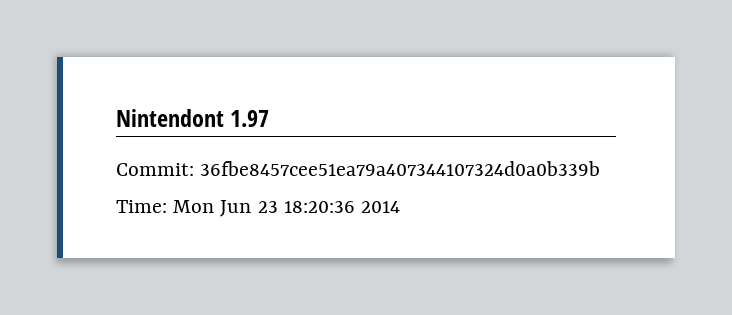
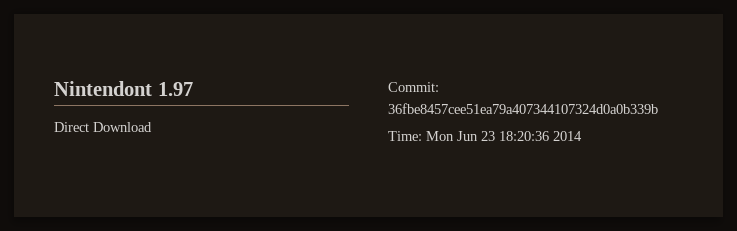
+ Direct Download

